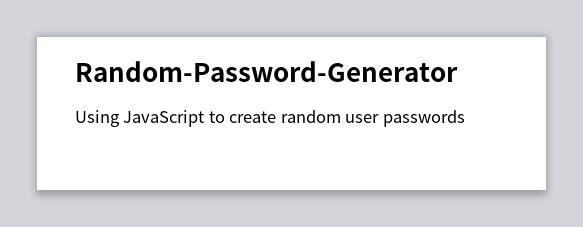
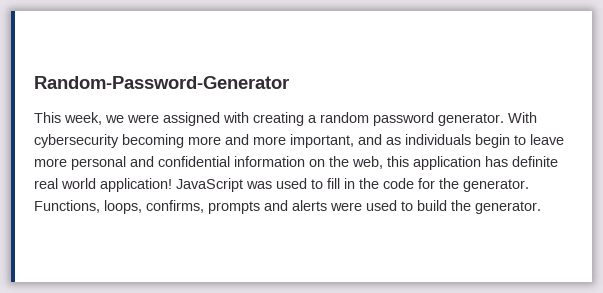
- Using JavaScript to create random user passwords
+ This week, we were assigned with creating a random password generator. With cybersecurity becoming more and more important, and as individuals begin to leave more personal and confidential information on the web, this application has definite real world application! JavaScript was used to fill in the code for the generator. Functions, loops, confirms, prompts and alerts were used to build the generator.

